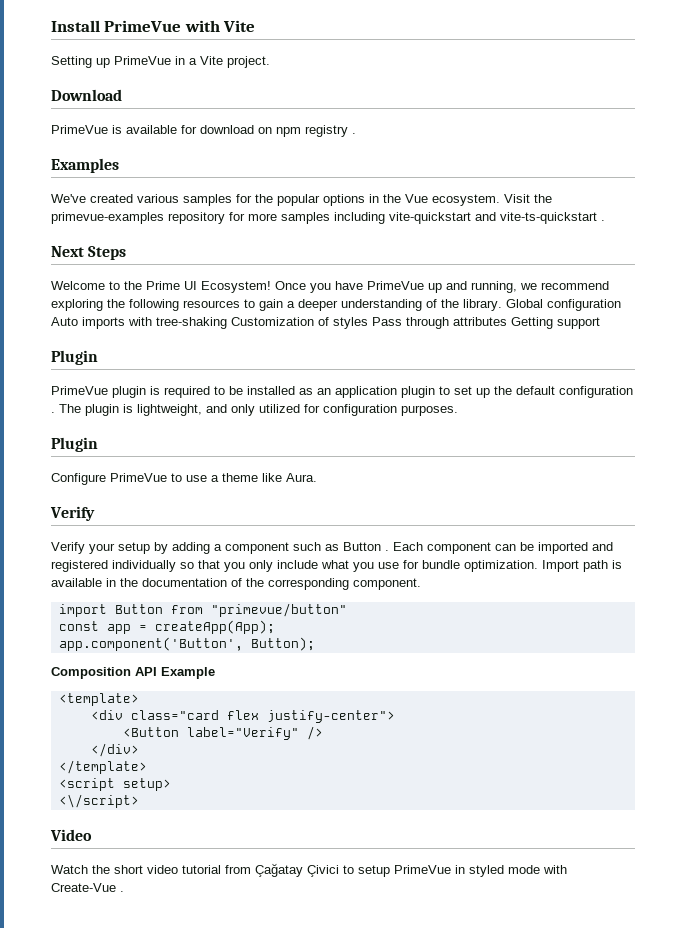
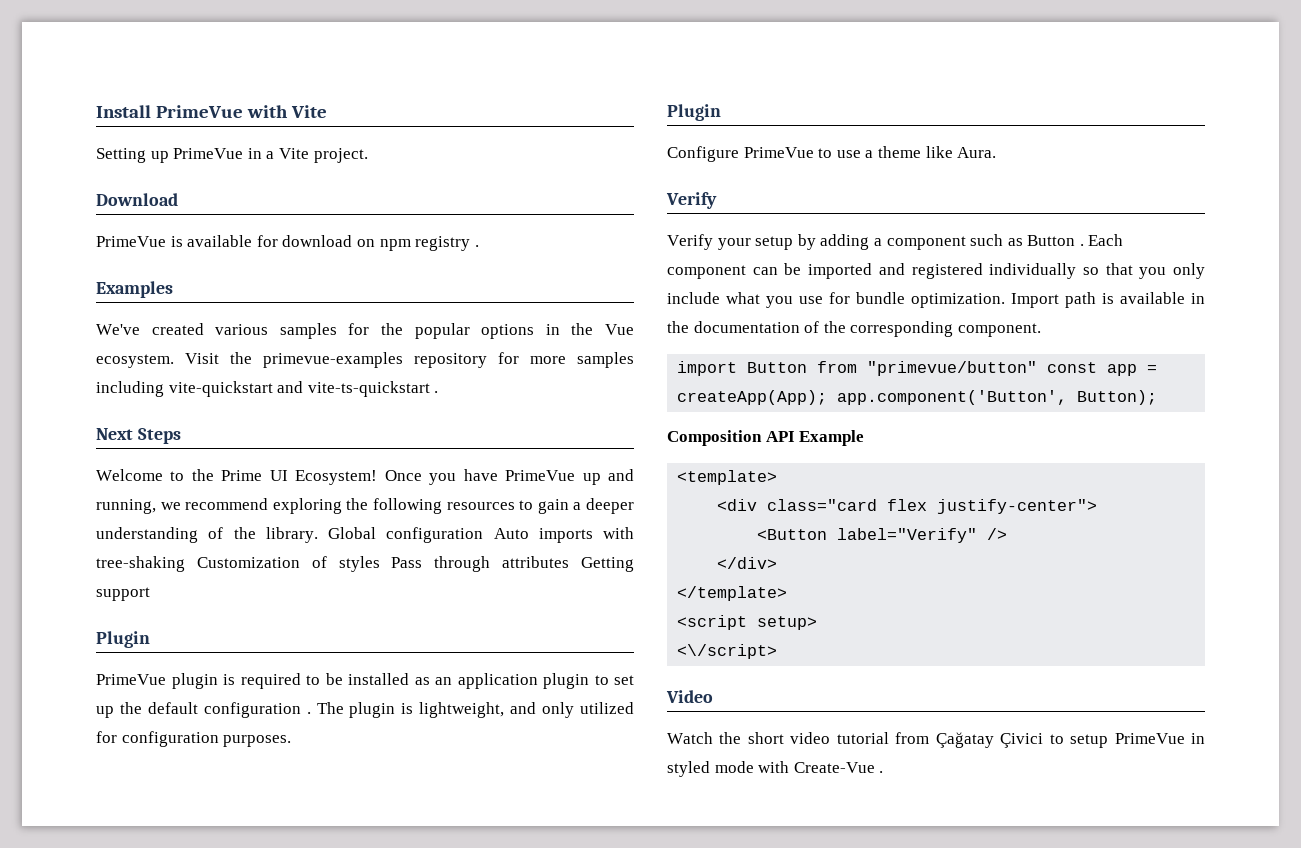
- import Button from "primevue/button"
- const app = createApp(App);
- app.component('Button', Button);
+ import Button from "primevue/button" const app = createApp(App); app.component('Button', Button);

